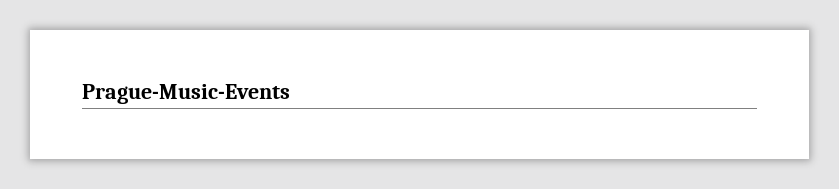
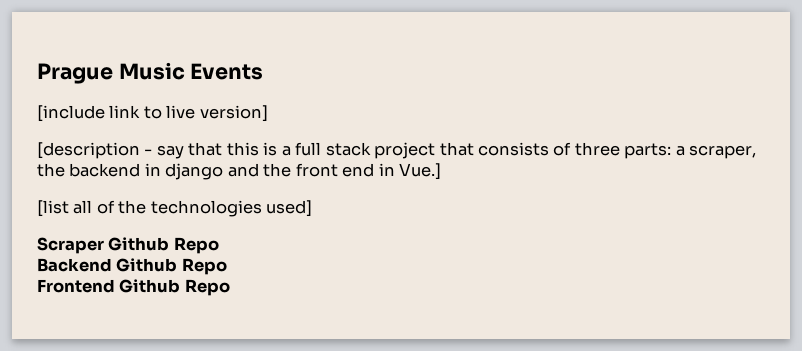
- Prague-Music-Events
+ Prague Music Events
+ [include link to live version]
+ [description - say that this is a full stack project that consists of three parts: a scraper, the backend in django and the front end in Vue.]
+ [list all of the technologies used]
+ Scraper Github Repo
+ Backend Github Repo
+ Frontend Github Repo

